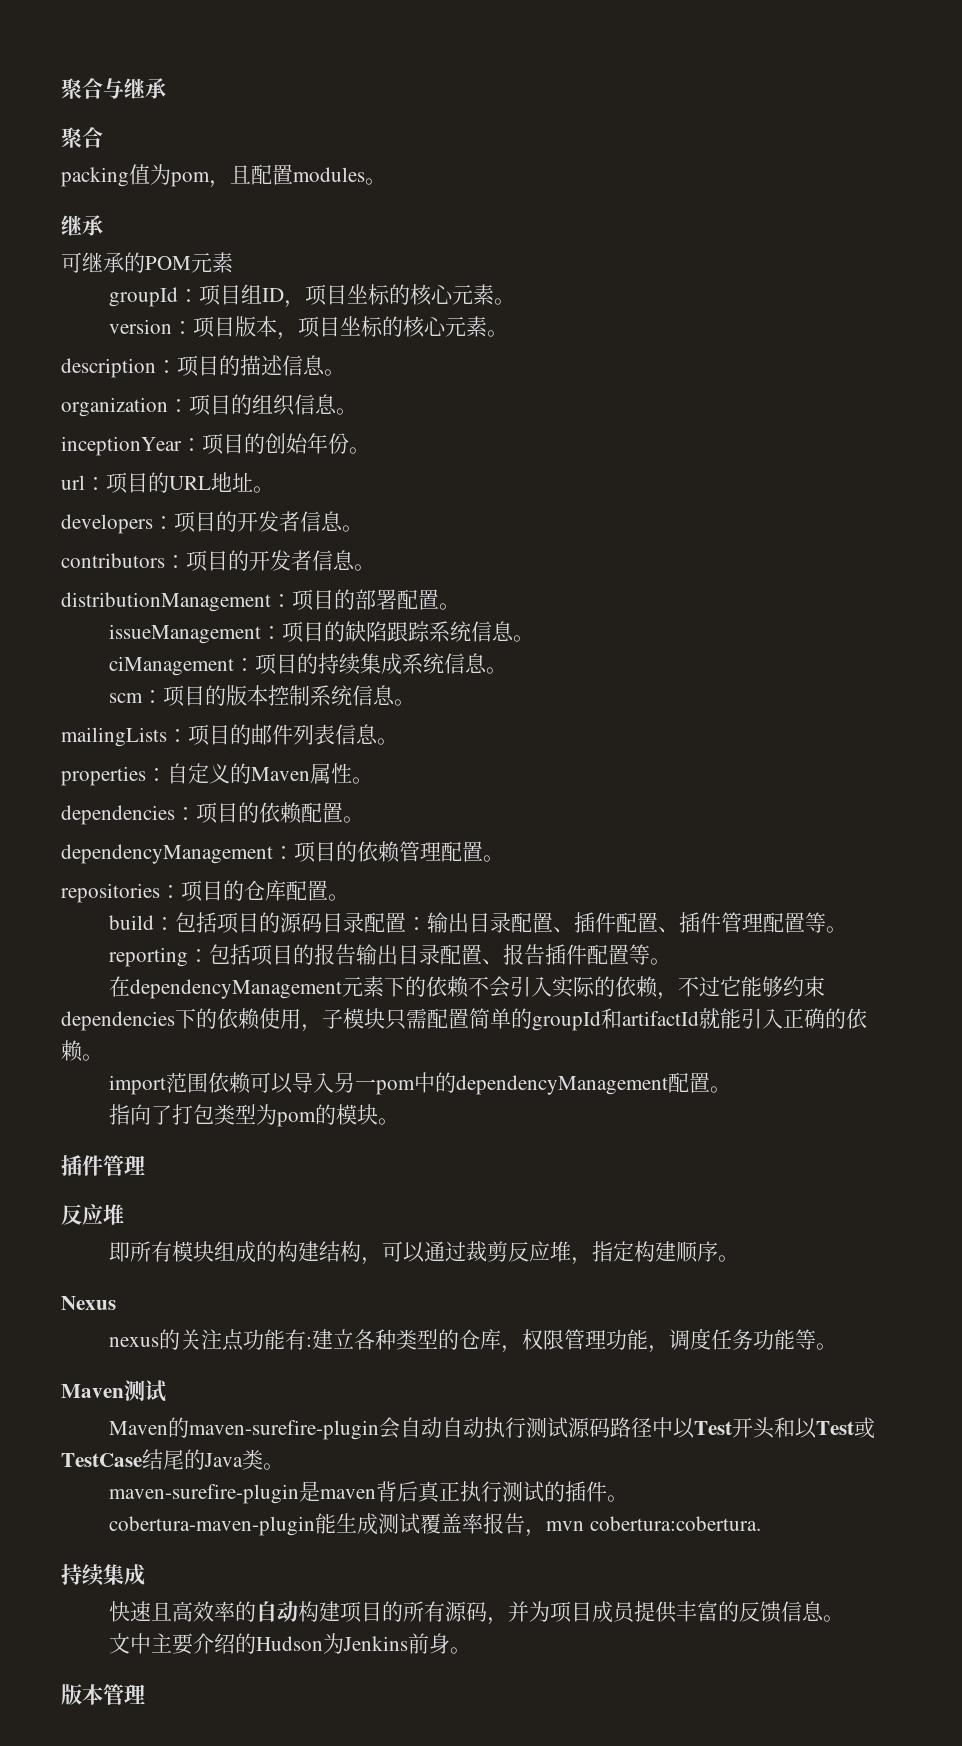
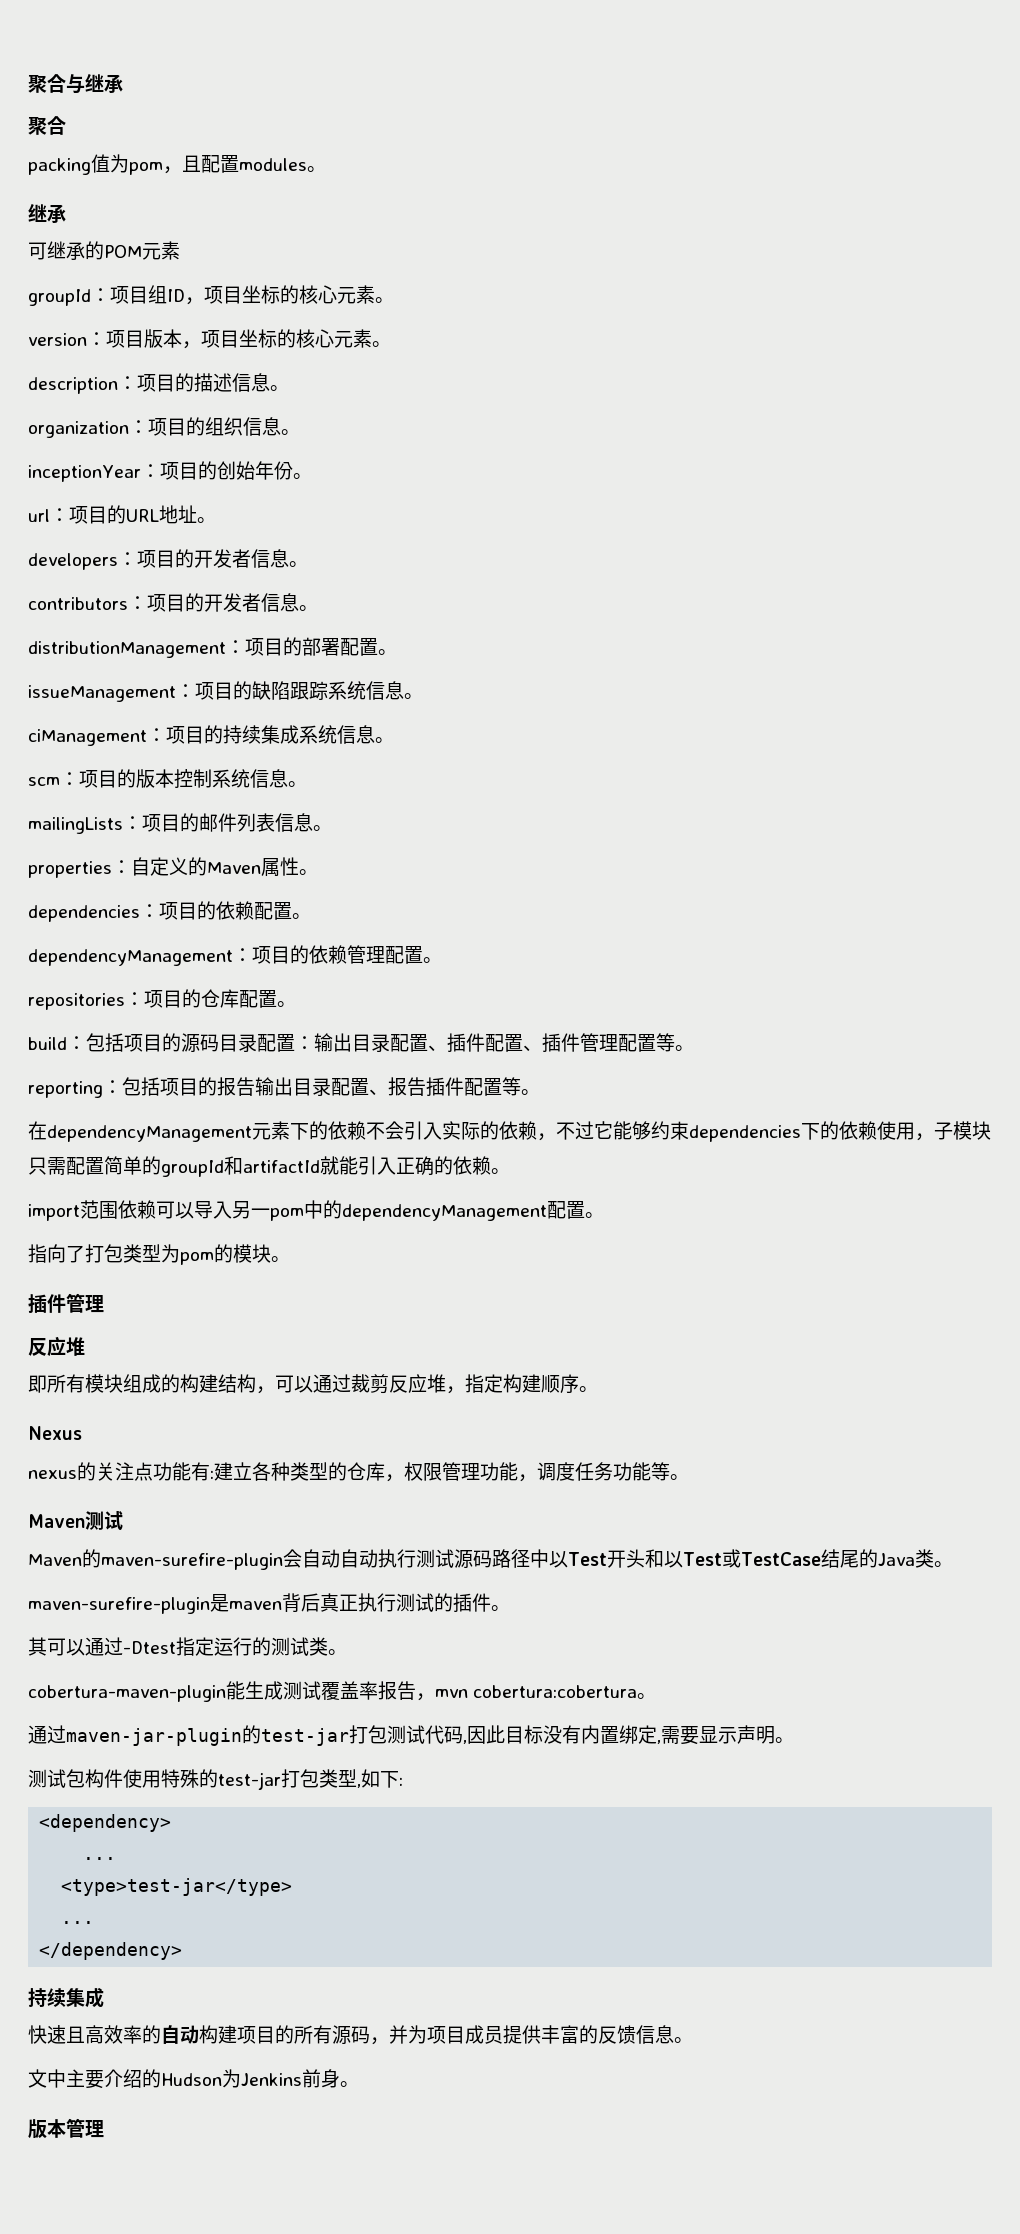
+ 其可以通过-Dtest指定运行的测试类。
- cobertura-maven-plugin能生成测试覆盖率报告，mvn cobertura:cobertura.
+ cobertura-maven-plugin能生成测试覆盖率报告，mvn cobertura:cobertura。
+ 通过maven-jar-plugin的test-jar打包测试代码,因此目标没有内置绑定,需要显示声明。
+ 测试包构件使用特殊的test-jar打包类型,如下:
+ <dependency>
+ ...
+ <type>test-jar</type>
+ ...
+ </dependency>

